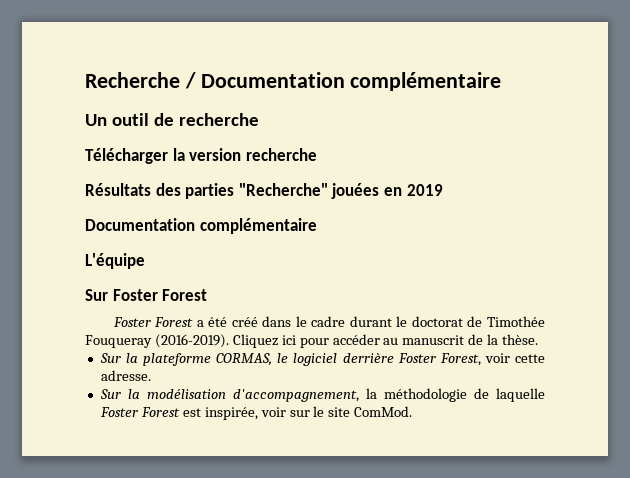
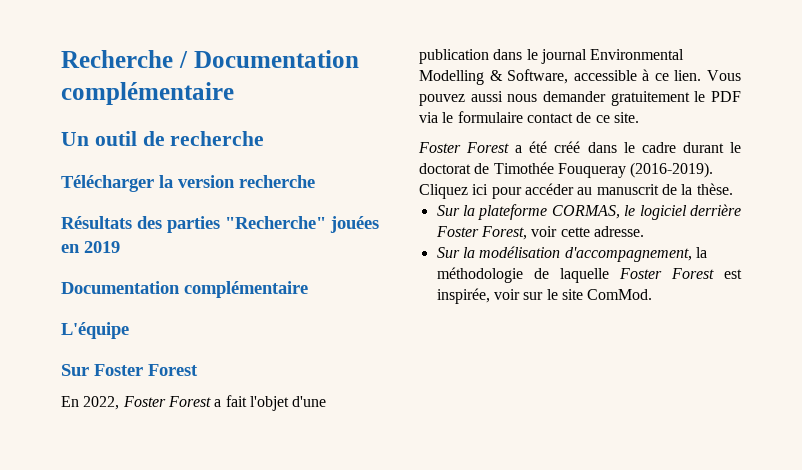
+ En 2022, Foster Forest a fait l'objet d'une publication dans le journal Environmental Modelling & Software, accessible à ce lien. Vous pouvez aussi nous demander gratuitement le PDF via le formulaire contact de ce site.

